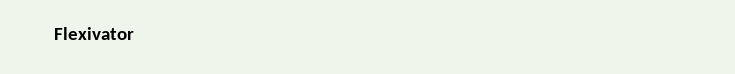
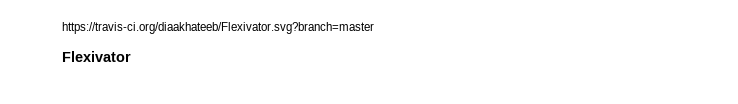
+ https://travis-ci.org/diaakhateeb/Flexivator.svg?branch=master

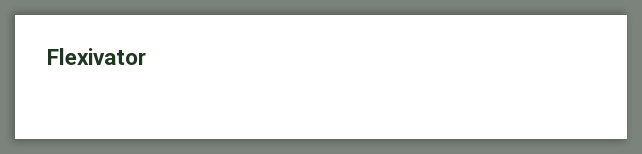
- https://travis-ci.org/diaakhateeb/Flexivator.svg?branch=master

